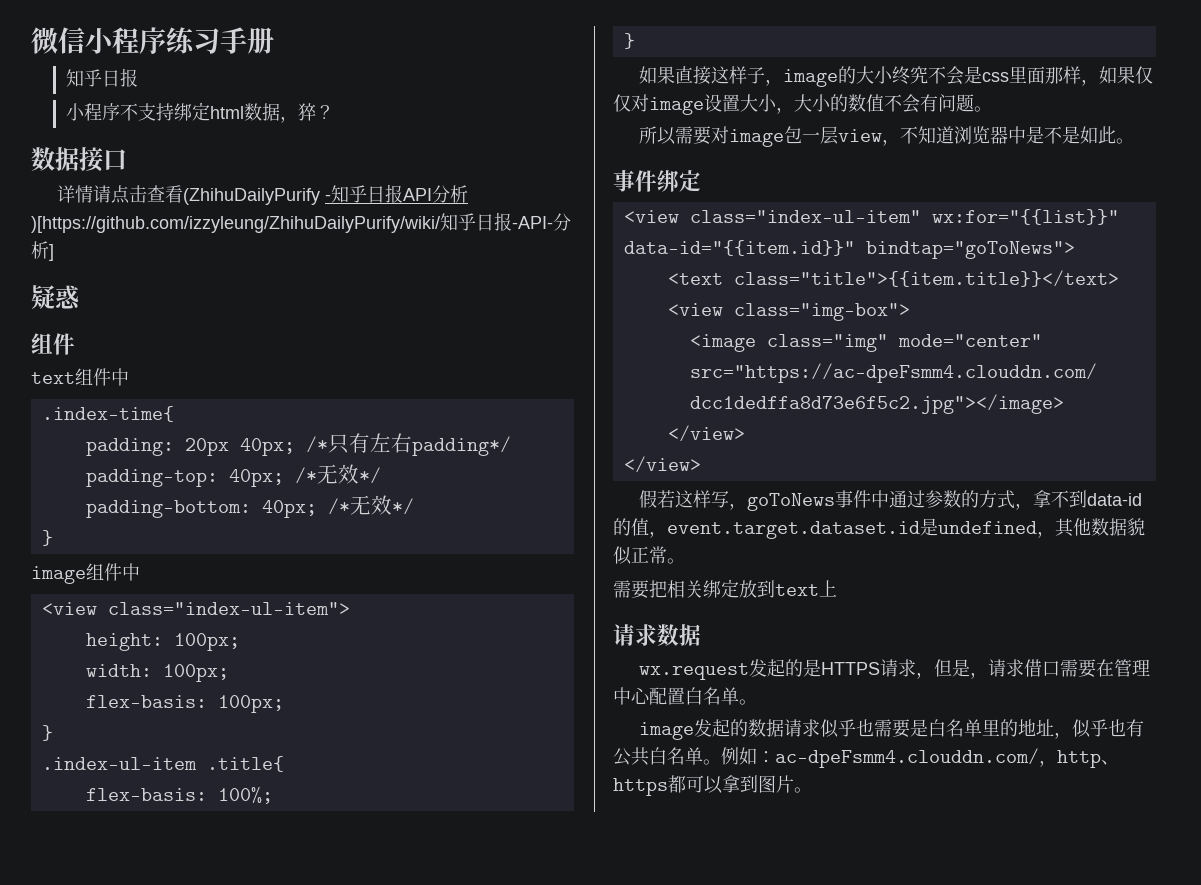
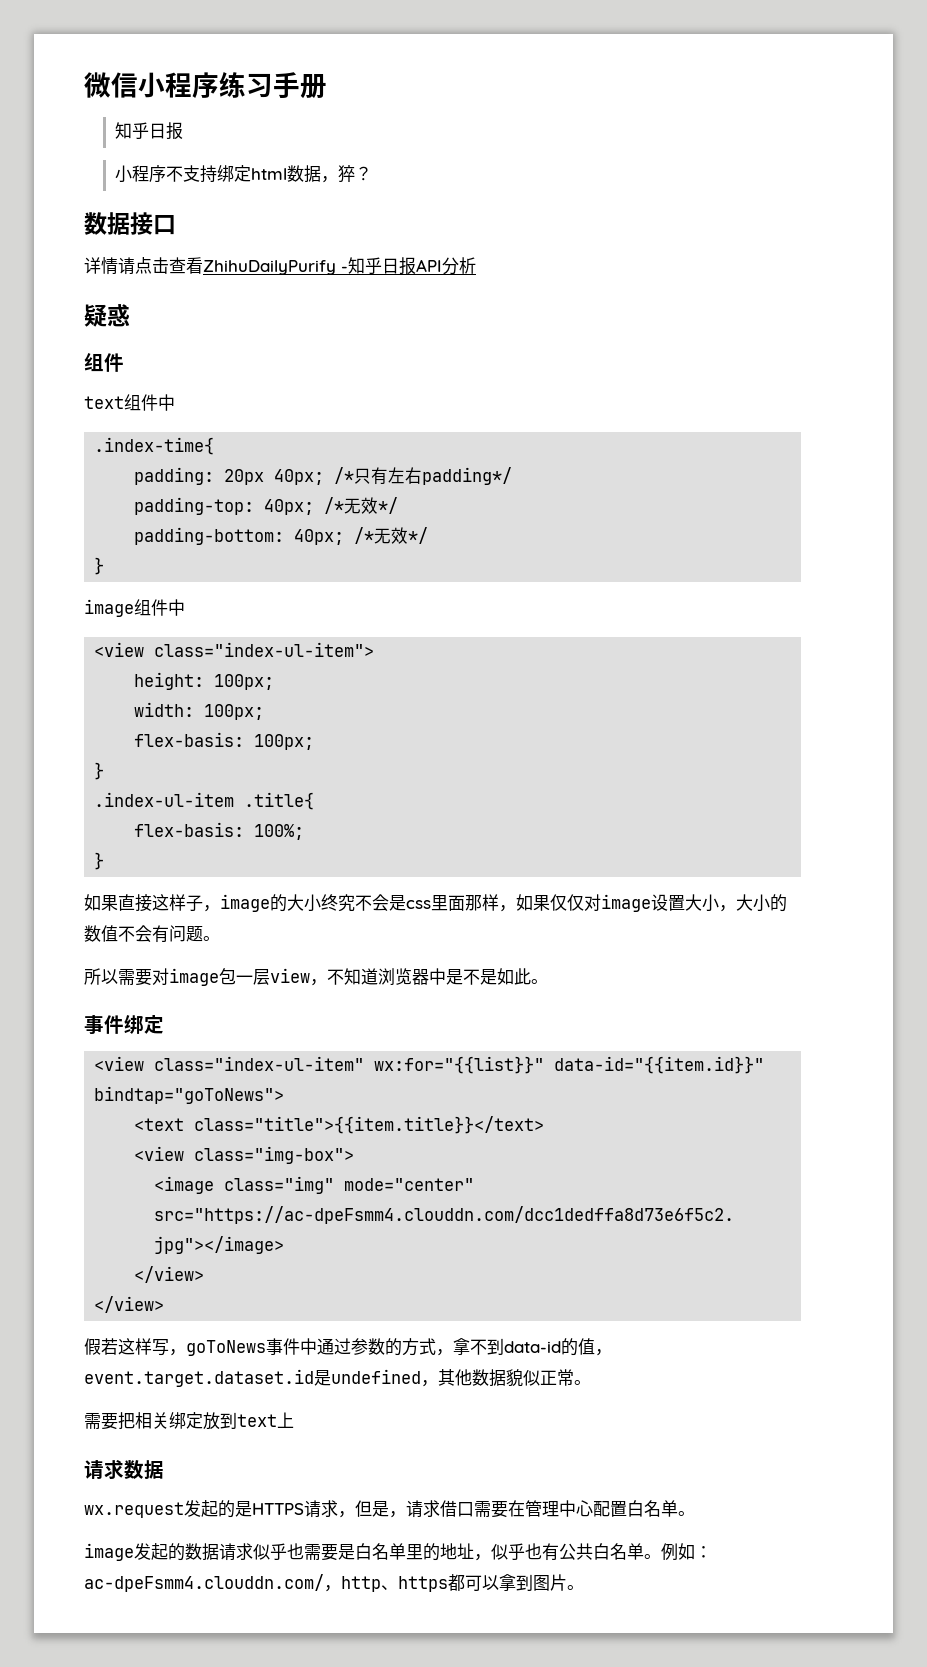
- 详情请点击查看(ZhihuDailyPurify -知乎日报API分析)[https://github.com/izzyleung/ZhihuDailyPurify/wiki/知乎日报-API-分析]
+ 详情请点击查看ZhihuDailyPurify -知乎日报API分析

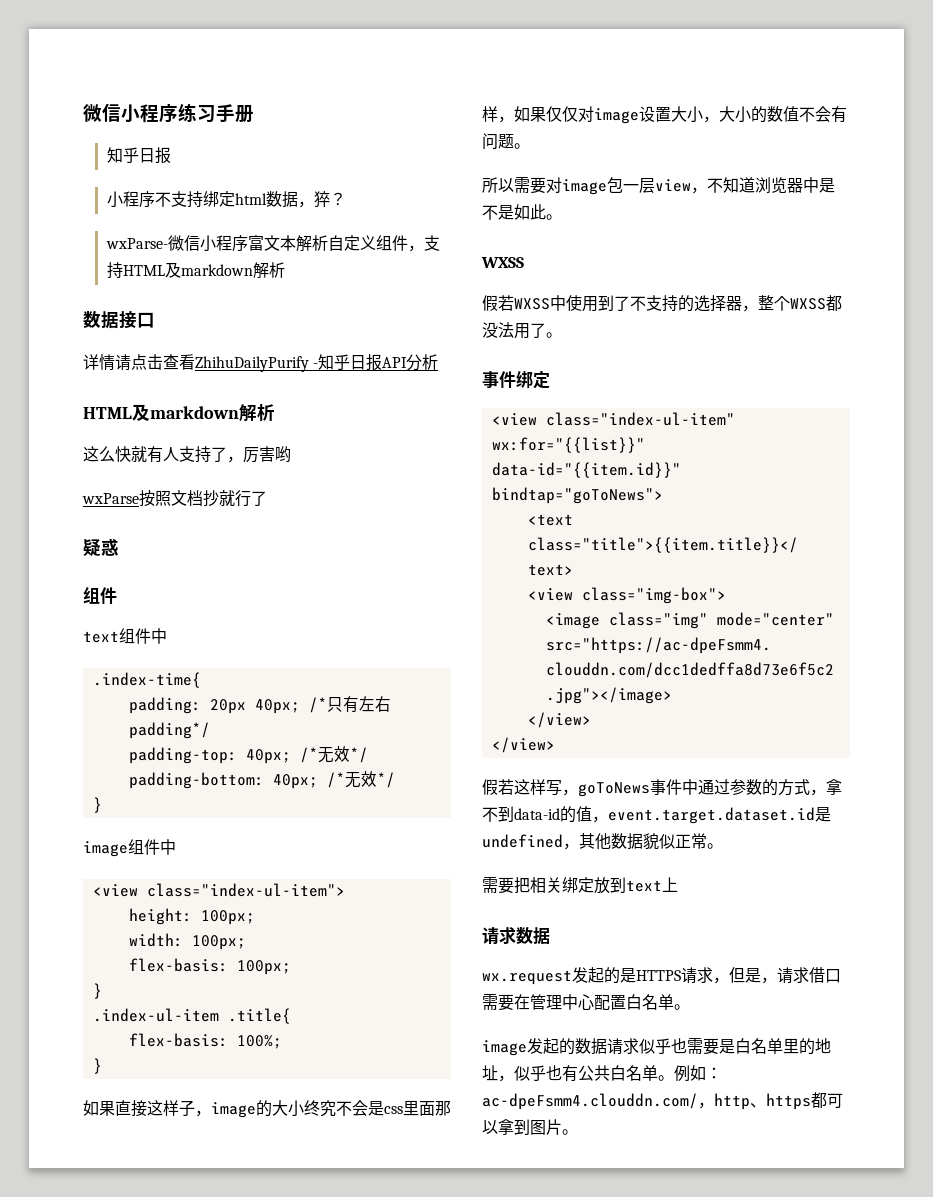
+ wxParse-微信小程序富文本解析自定义组件，支持HTML及markdown解析
  详情请点击查看ZhihuDailyPurify -知乎日报API分析
+ HTML及markdown解析
+ 这么快就有人支持了，厉害哟
+ wxParse按照文档抄就行了
  所以需要对image包一层view，不知道浏览器中是不是如此。
+ WXSS
+ 假若WXSS中使用到了不支持的选择器，整个WXSS都没法用了。

